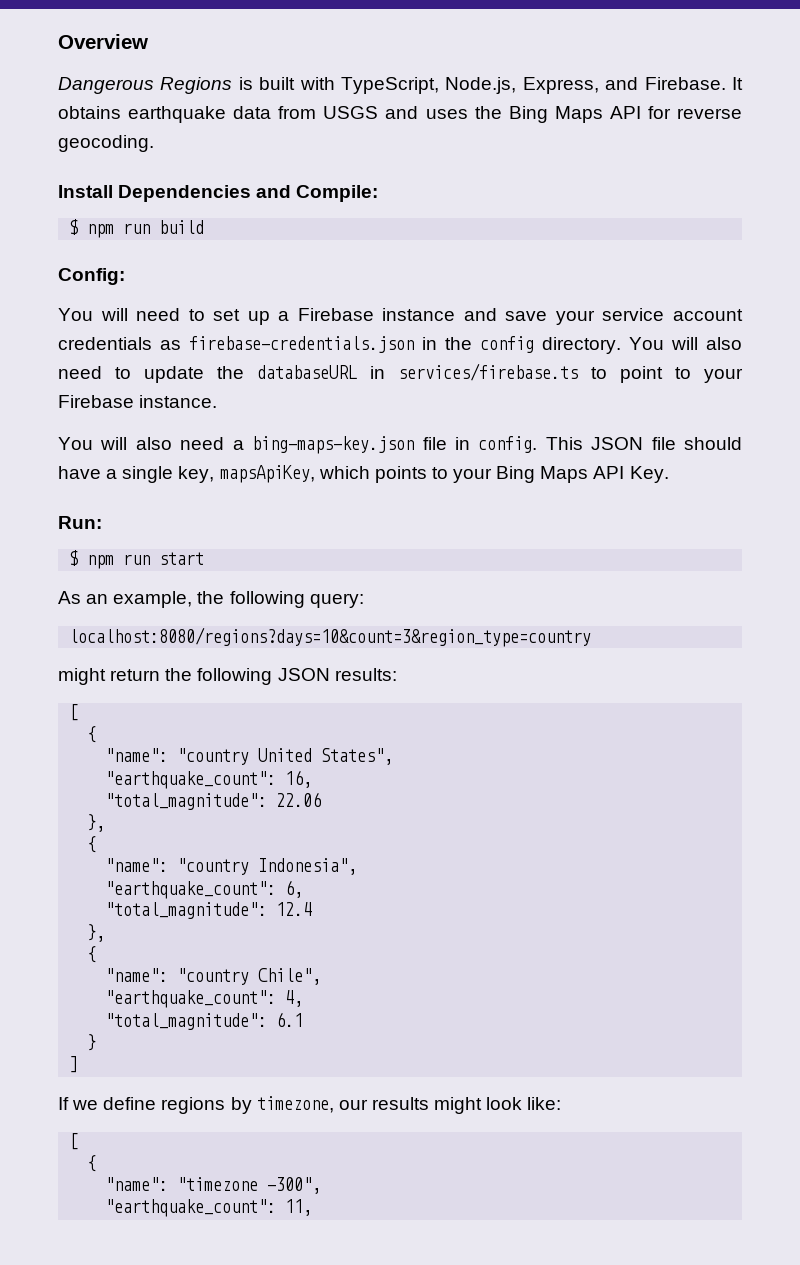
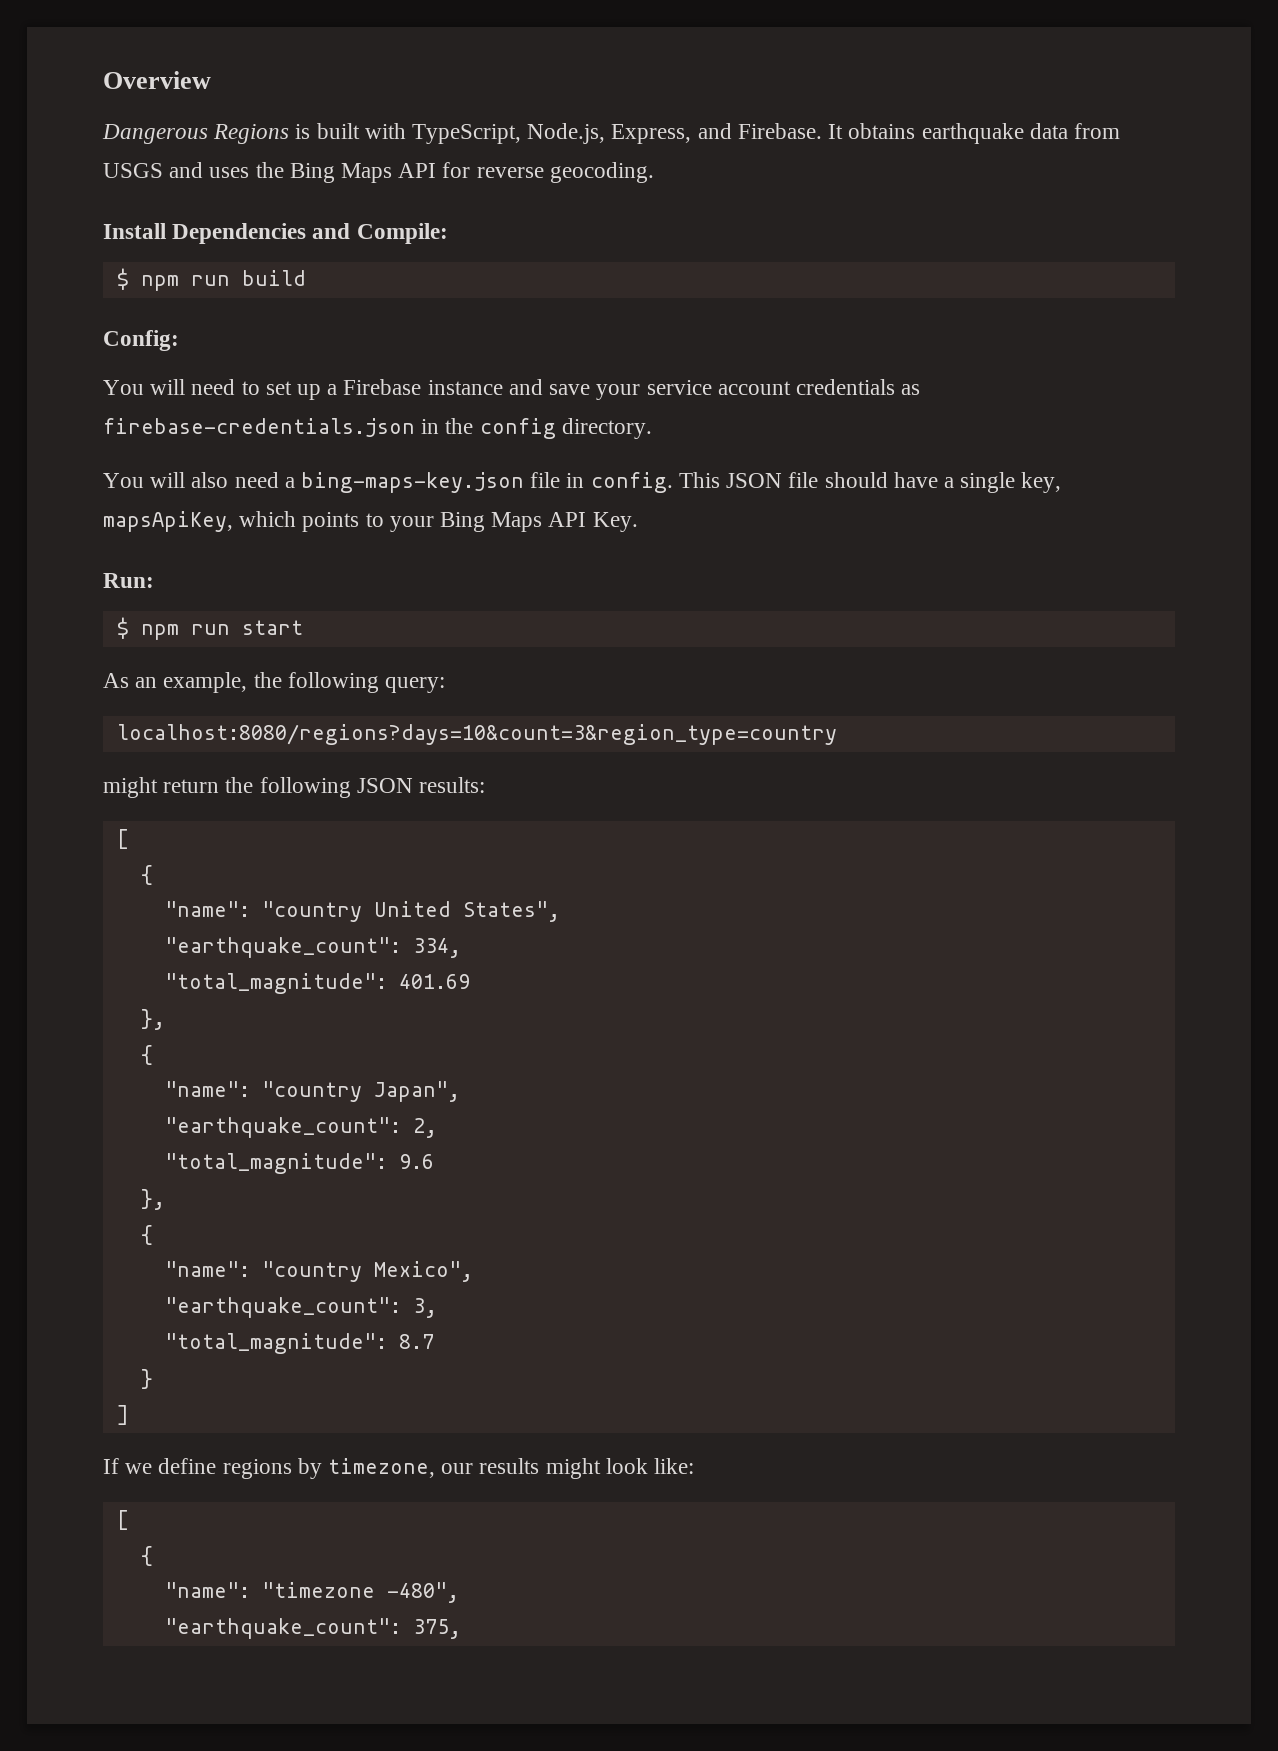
- You will also need to update the databaseURL in services/firebase.ts to point to your Firebase instance.
- "earthquake_count": 16,
- "total_magnitude": 22.06
+ "earthquake_count": 334,
+ "total_magnitude": 401.69
  },
  {
- "name": "country Indonesia",
- "earthquake_count": 6,
- "total_magnitude": 12.4
+ "name": "country Japan",
+ "earthquake_count": 2,
+ "total_magnitude": 9.6
  },
  {
- "name": "country Chile",
- "earthquake_count": 4,
- "total_magnitude": 6.1
+ "name": "country Mexico",
+ "earthquake_count": 3,
+ "total_magnitude": 8.7
- "name": "timezone -300",
- "earthquake_count": 11,
+ "name": "timezone -480",
+ "earthquake_count": 375,

